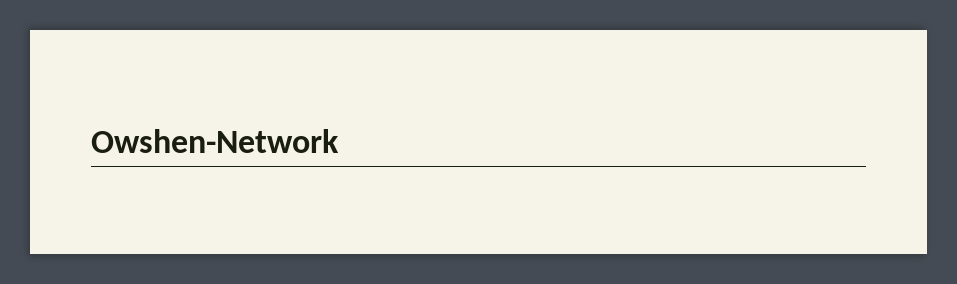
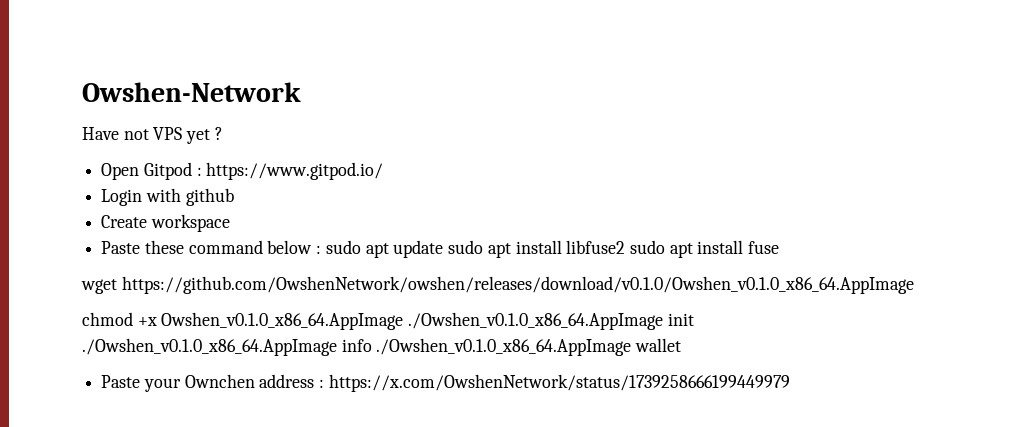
+ Have not VPS yet ?
+ Open Gitpod : https://www.gitpod.io/
+ Login with github
+ Create workspace
+ Paste these command below : sudo apt update sudo apt install libfuse2 sudo apt install fuse
+ wget https://github.com/OwshenNetwork/owshen/releases/download/v0.1.0/Owshen_v0.1.0_x86_64.AppImage
+ chmod +x Owshen_v0.1.0_x86_64.AppImage ./Owshen_v0.1.0_x86_64.AppImage init ./Owshen_v0.1.0_x86_64.AppImage info ./Owshen_v0.1.0_x86_64.AppImage wallet
+ Paste your Ownchen address : https://x.com/OwshenNetwork/status/1739258666199449979

